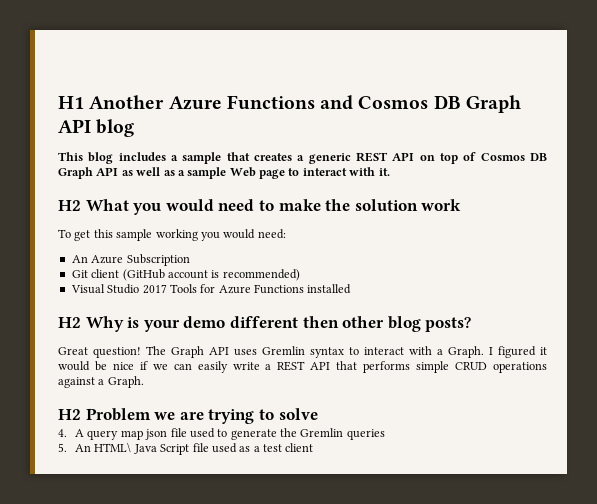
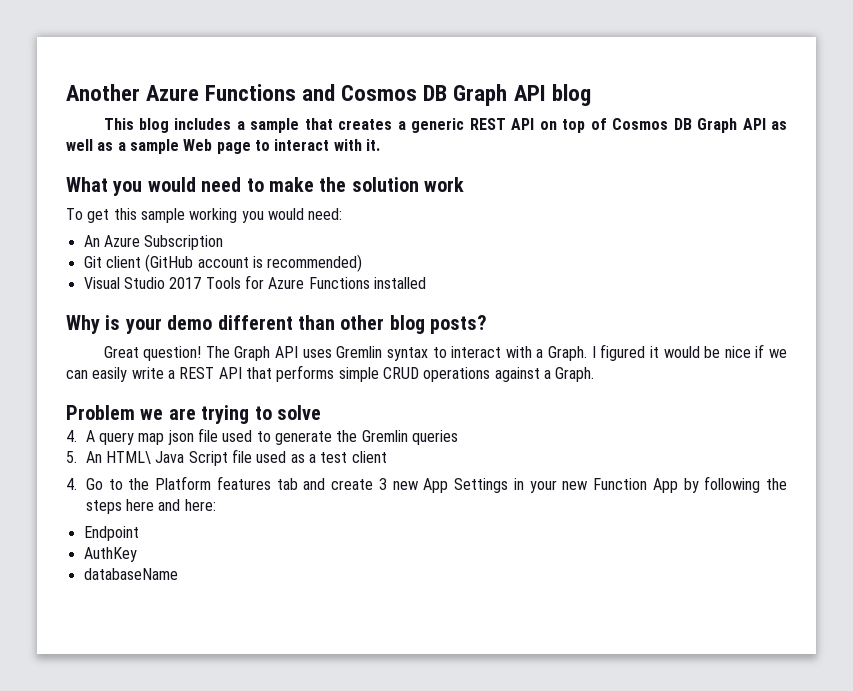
- H1 Another Azure Functions and Cosmos DB Graph API blog
+ Another Azure Functions and Cosmos DB Graph API blog
- H2 What you would need to make the solution work
+ What you would need to make the solution work
- H2 Why is your demo different then other blog posts?
+ Why is your demo different than other blog posts?
- H2 Problem we are trying to solve
+ Problem we are trying to solve
+ 4. Go to the Platform features tab and create 3 new App Settings in your new Function App by following the steps here and here:
+ Endpoint
+ AuthKey
+ databaseName

